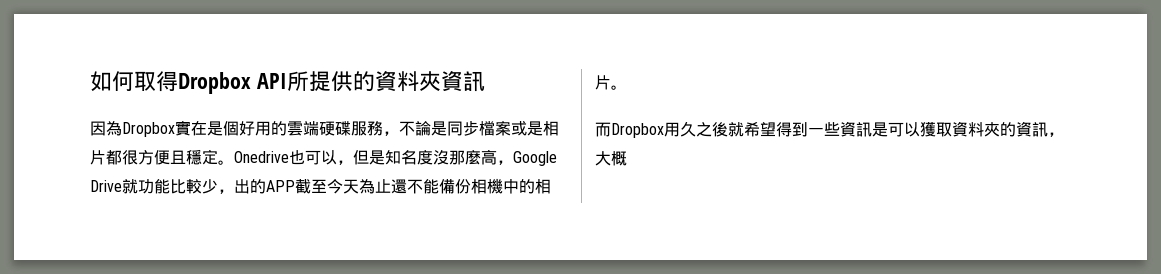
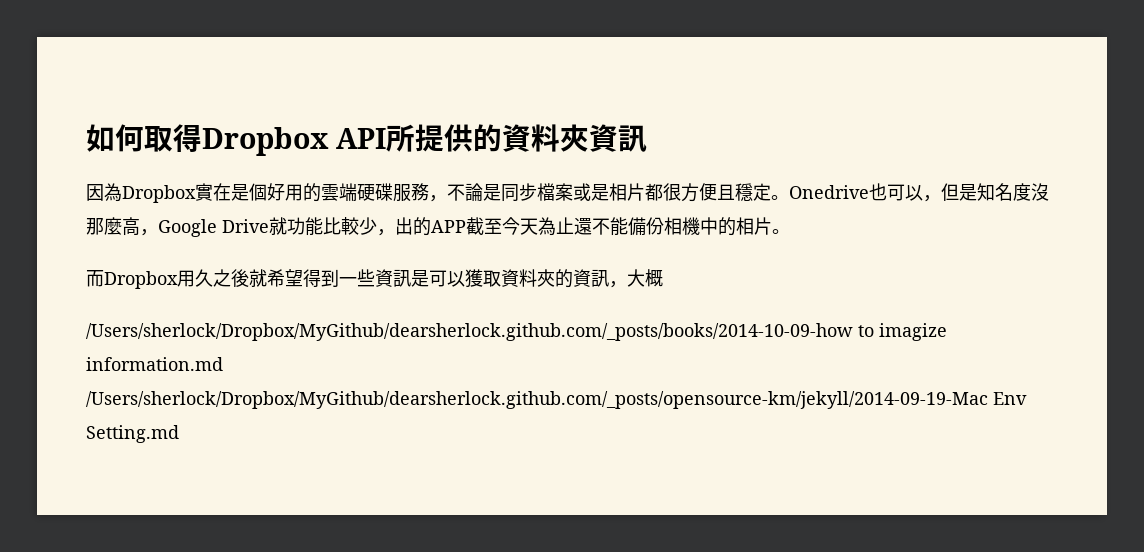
+ /Users/sherlock/Dropbox/MyGithub/dearsherlock.github.com/_posts/books/2014-10-09-how to imagize information.md /Users/sherlock/Dropbox/MyGithub/dearsherlock.github.com/_posts/opensource-km/jekyll/2014-09-19-Mac Env Setting.md

